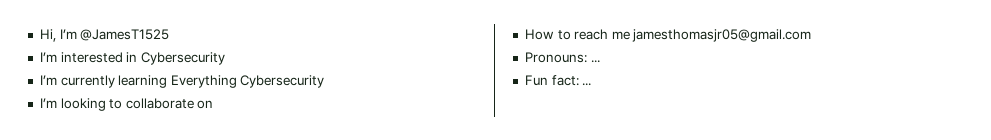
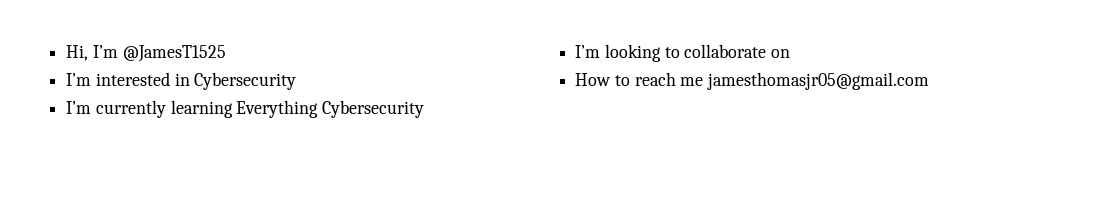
- Pronouns: ...
- Fun fact: ...

